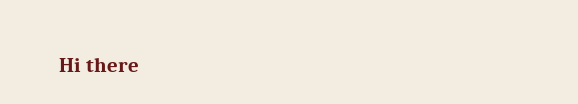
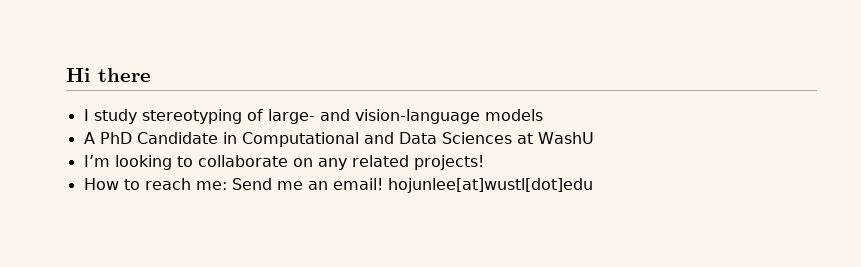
+ I study stereotyping of large- and vision-language models
+ A PhD Candidate in Computational and Data Sciences at WashU
+ I’m looking to collaborate on any related projects!
+ How to reach me: Send me an email! hojunlee[at]wustl[dot]edu

